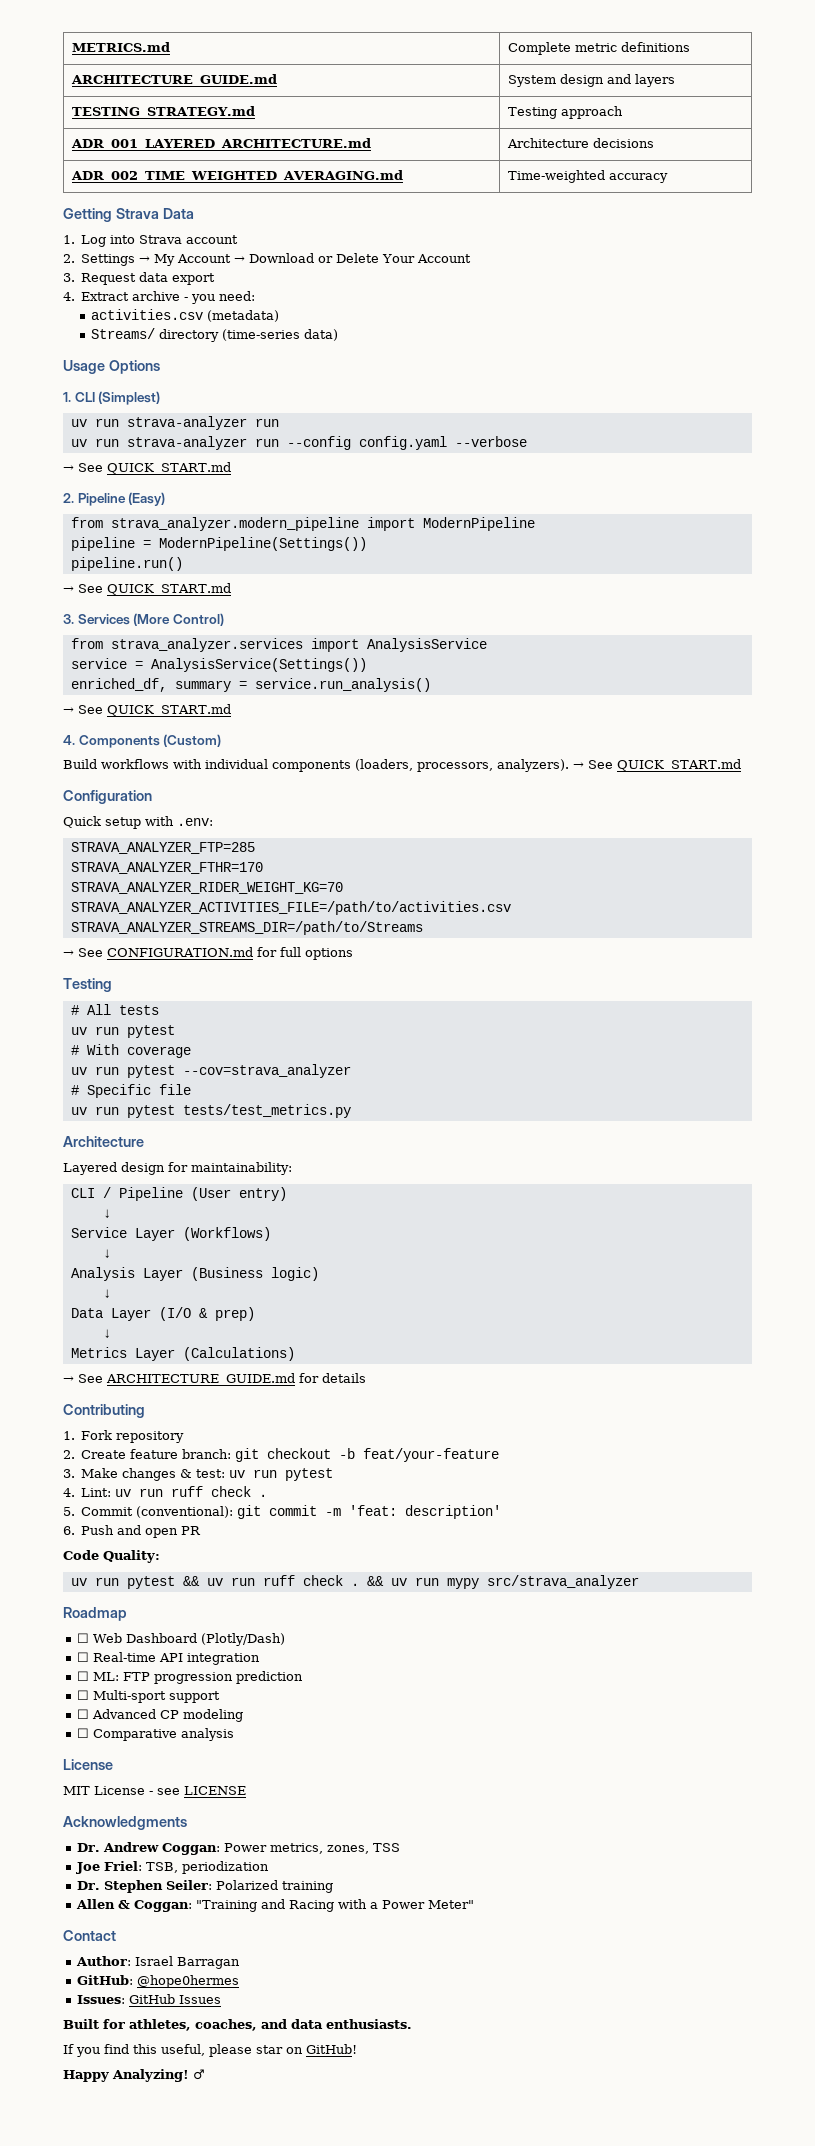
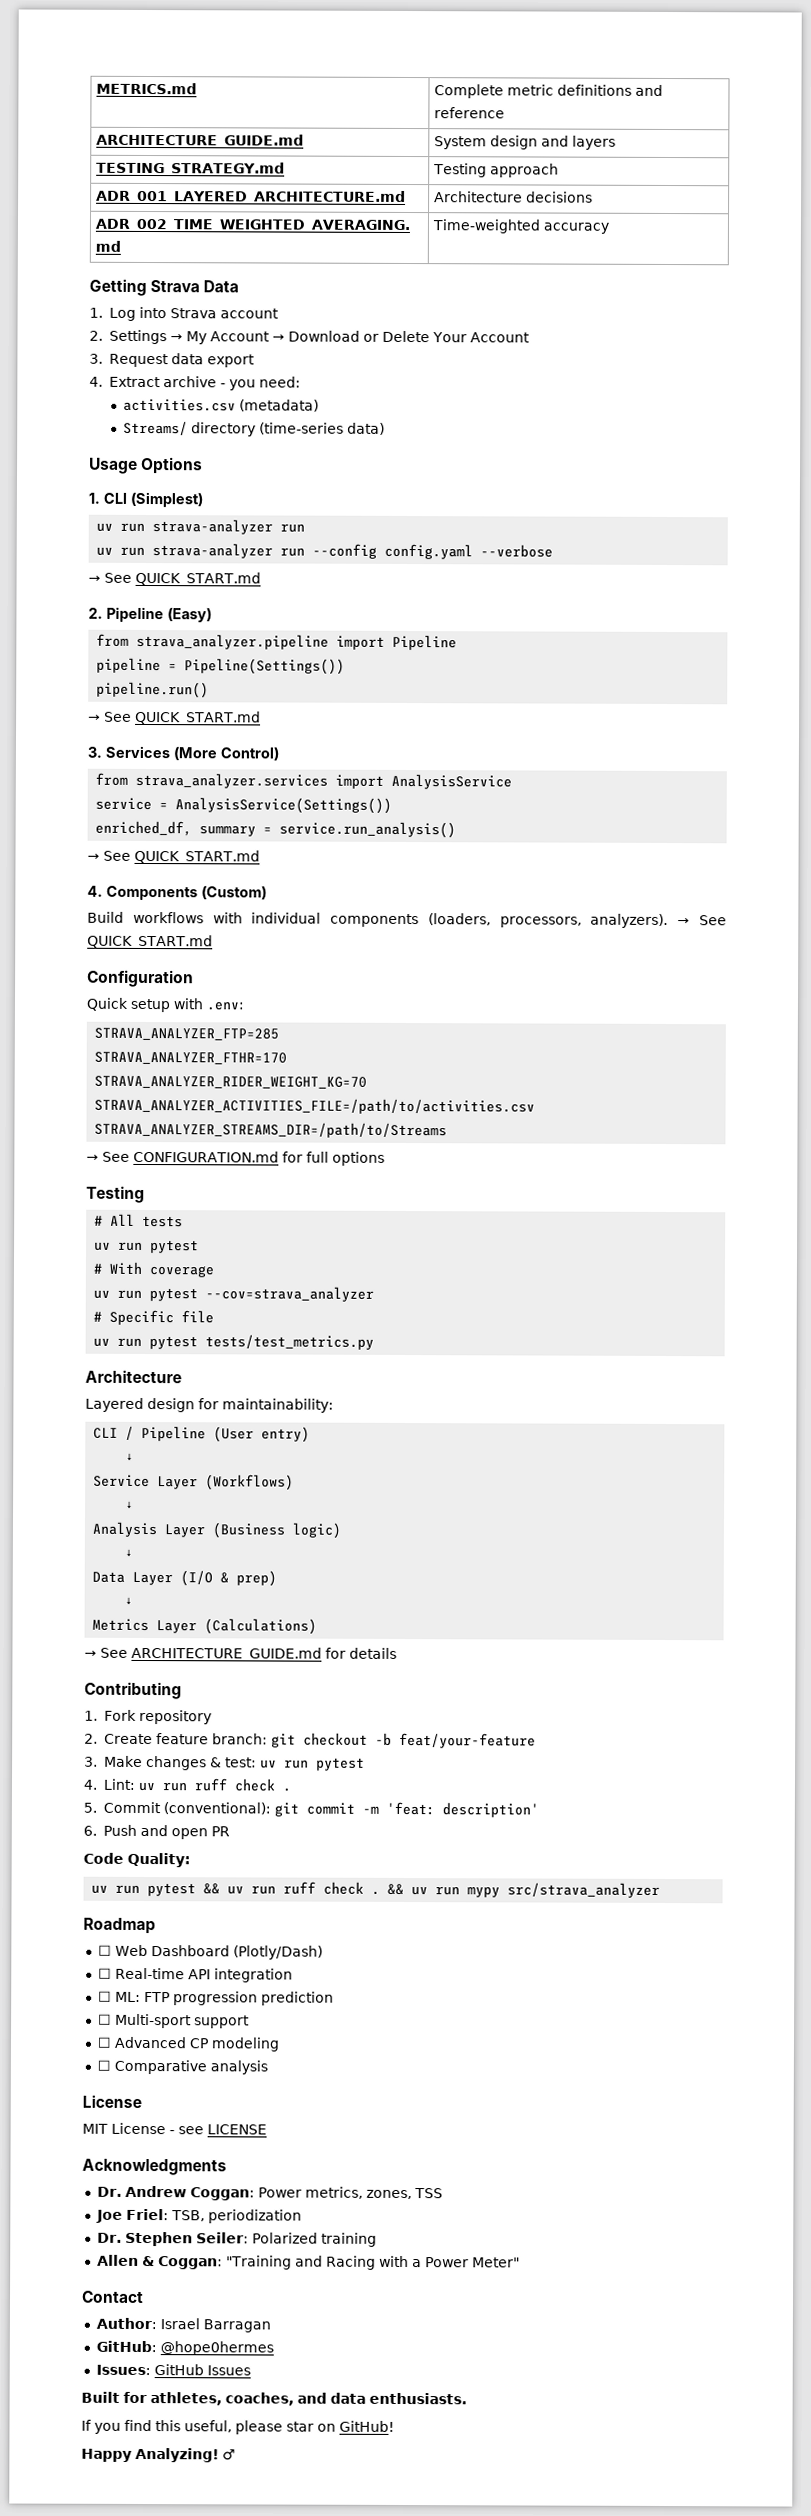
- METRICS.md | Complete metric definitions
+ METRICS.md | Complete metric definitions and reference
- from strava_analyzer.modern_pipeline import ModernPipeline
+ from strava_analyzer.pipeline import Pipeline
- pipeline = ModernPipeline(Settings())
+ pipeline = Pipeline(Settings())

